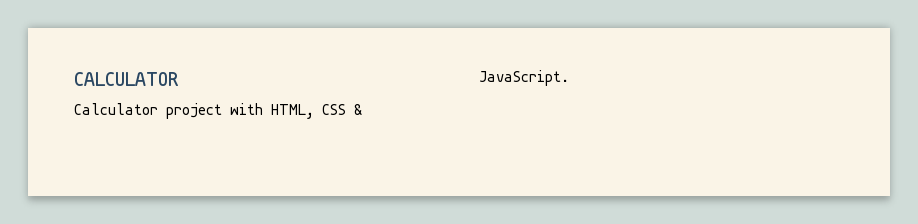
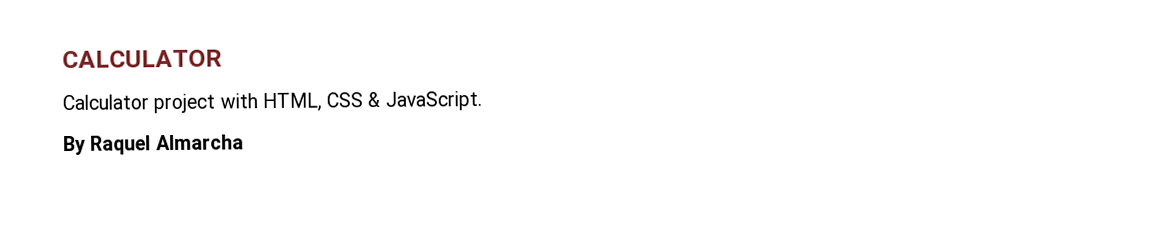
+ By Raquel Almarcha

